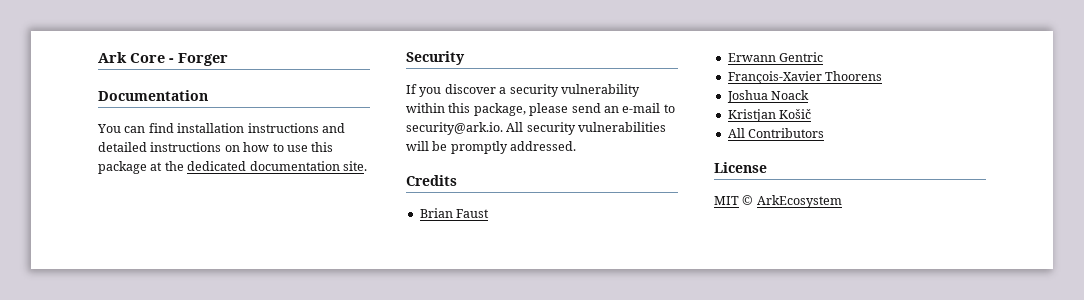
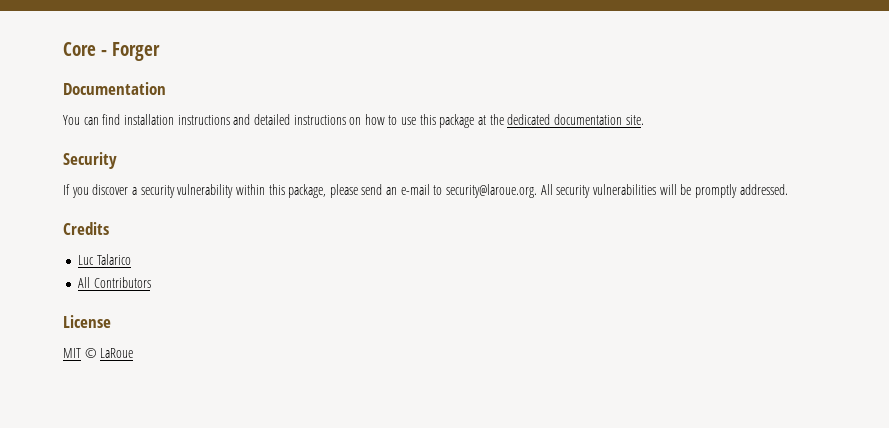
- Ark Core - Forger
+ Core - Forger
- If you discover a security vulnerability within this package, please send an e-mail to security@ark.io. All security vulnerabilities will be promptly addressed.
+ If you discover a security vulnerability within this package, please send an e-mail to security@laroue.org. All security vulnerabilities will be promptly addressed.
- Brian Faust
- Erwann Gentric
- François-Xavier Thoorens
- Joshua Noack
- Kristjan Košič
+ Luc Talarico
- MIT © ArkEcosystem
+ MIT © LaRoue

